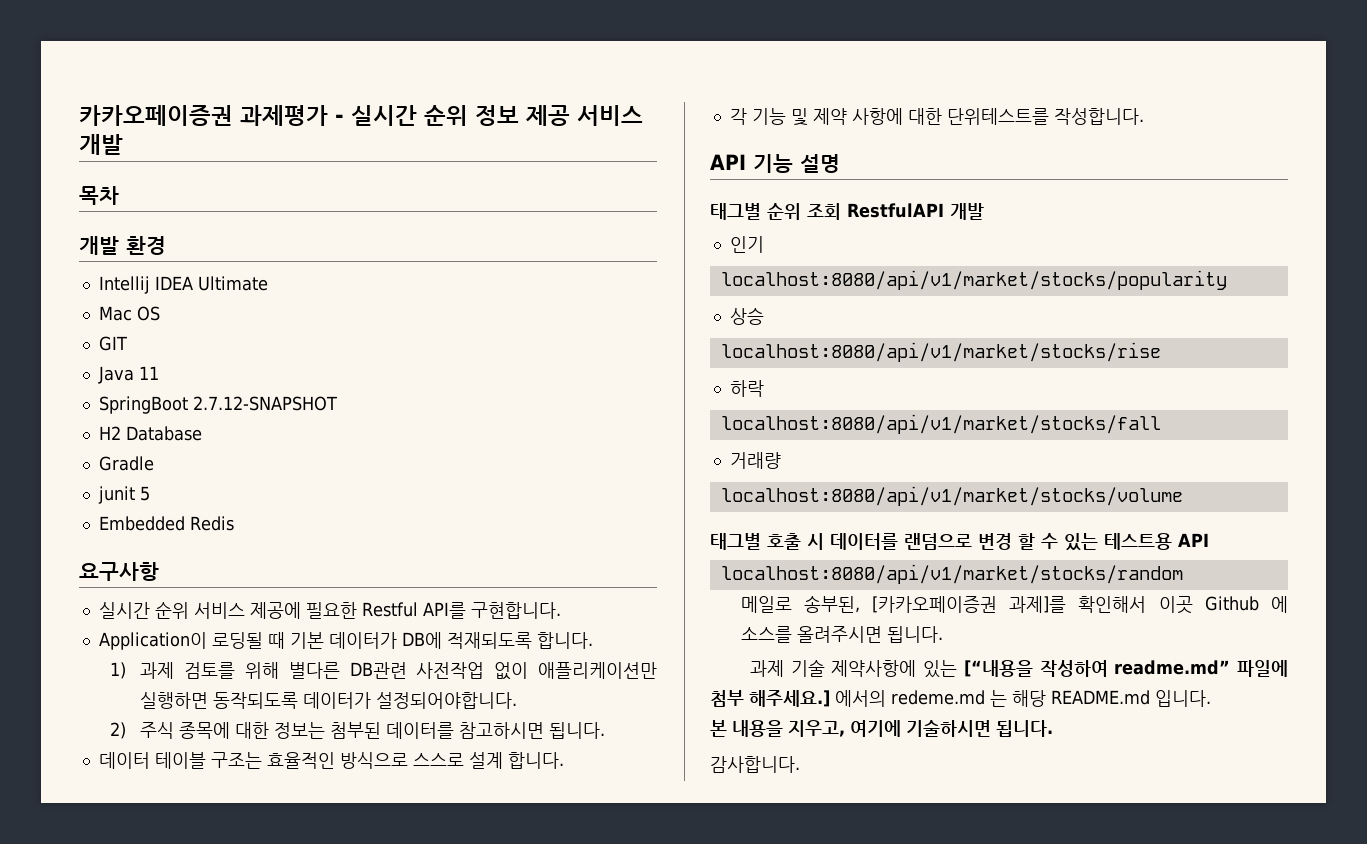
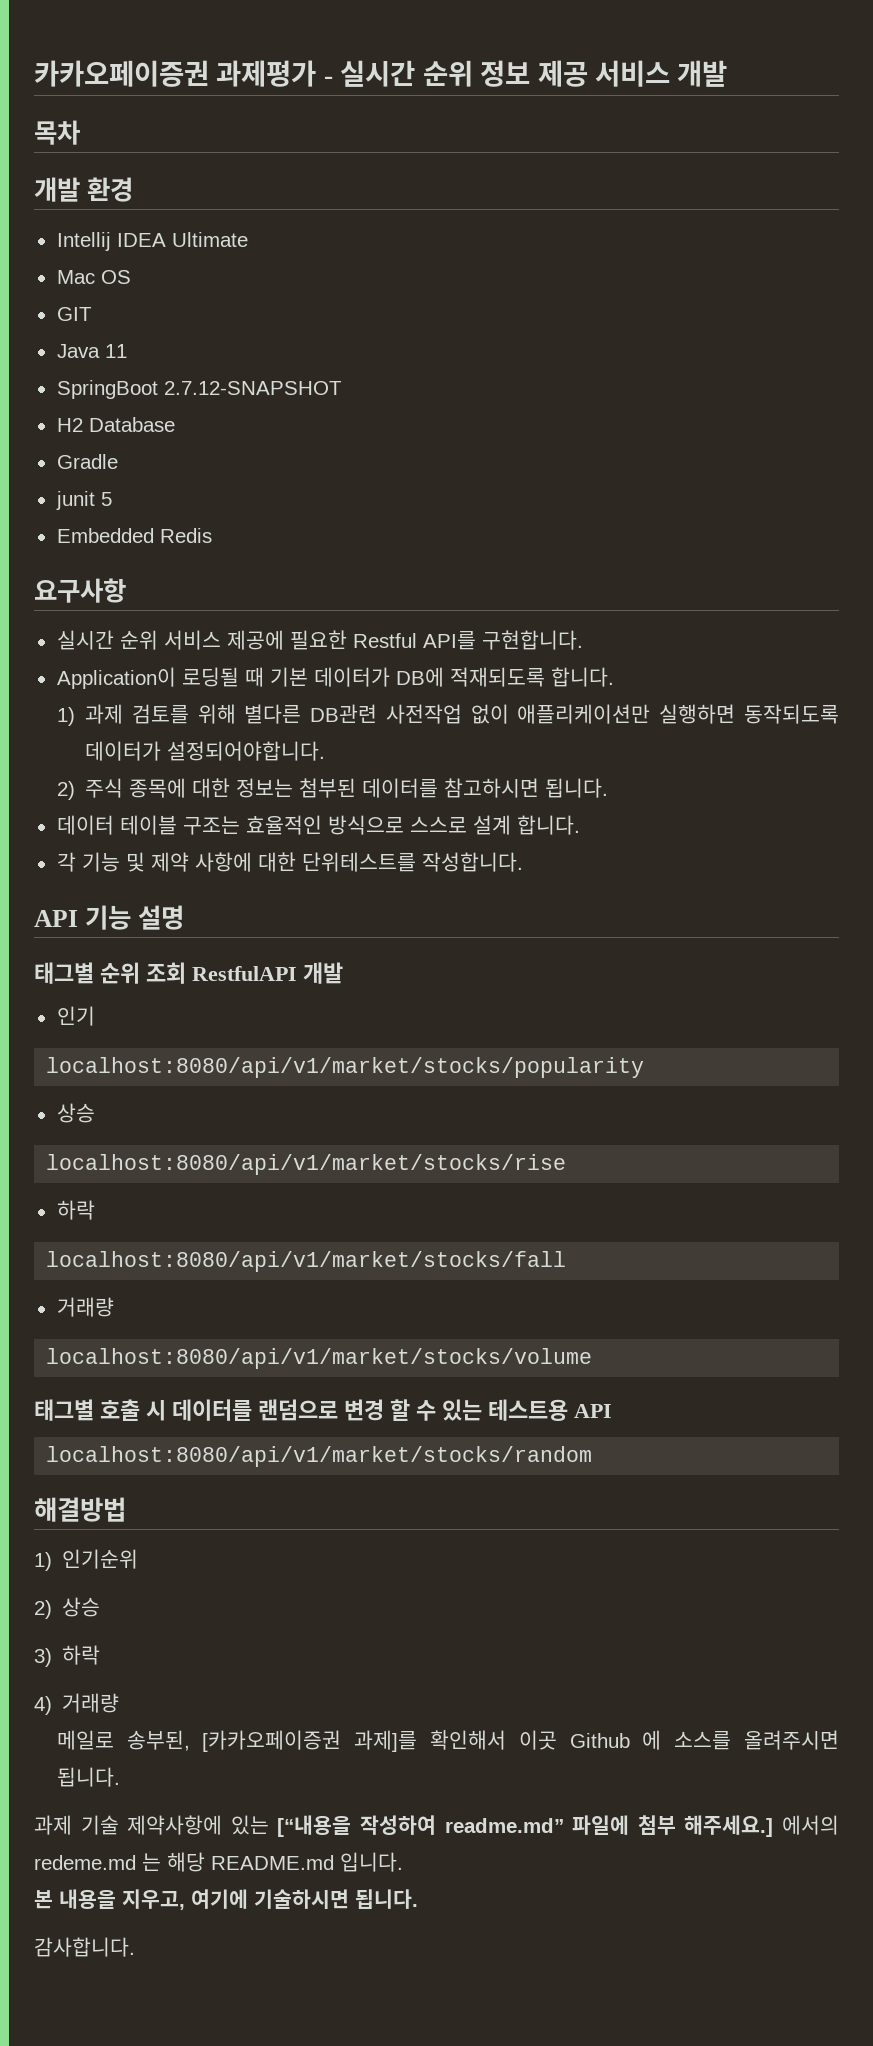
+ 해결방법
+ 1) 인기순위
+ 2) 상승
+ 3) 하락
+ 4) 거래량

